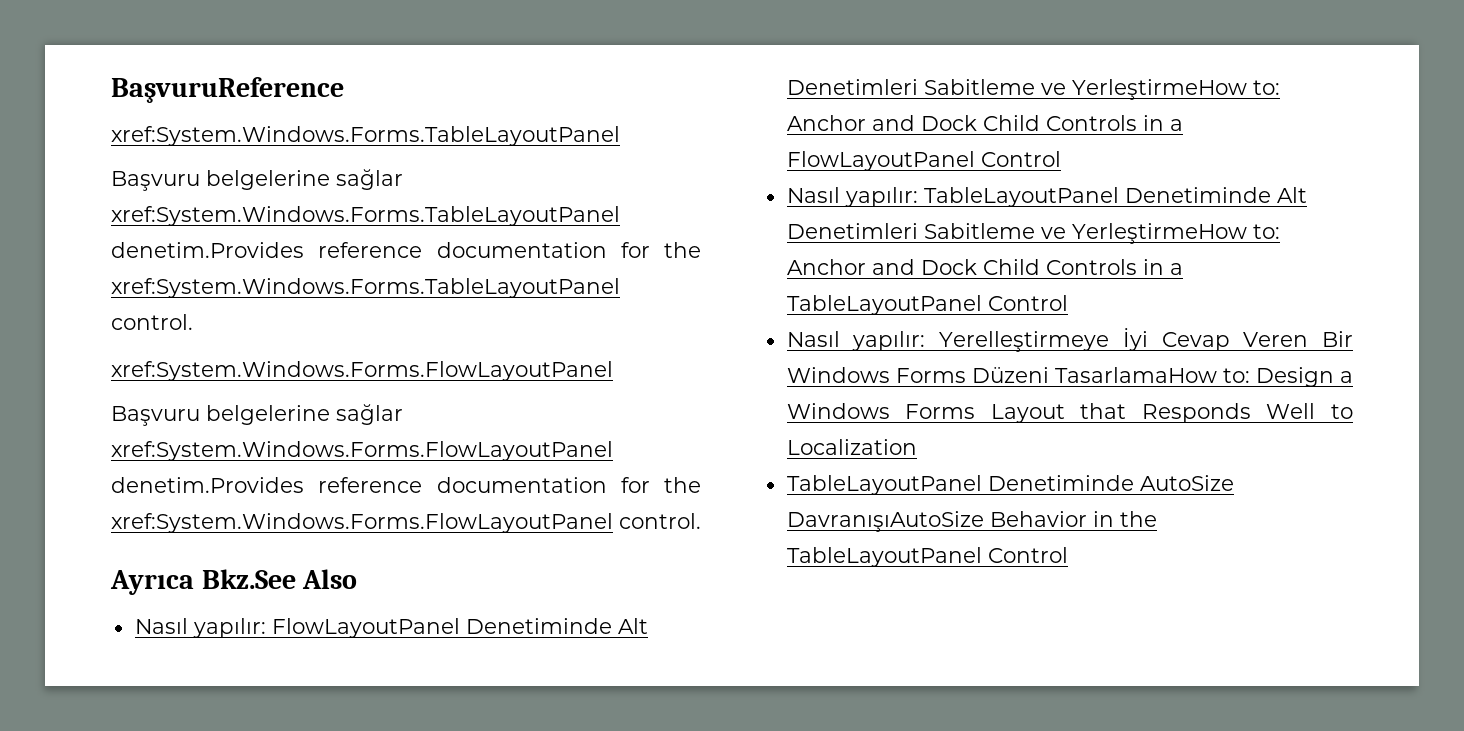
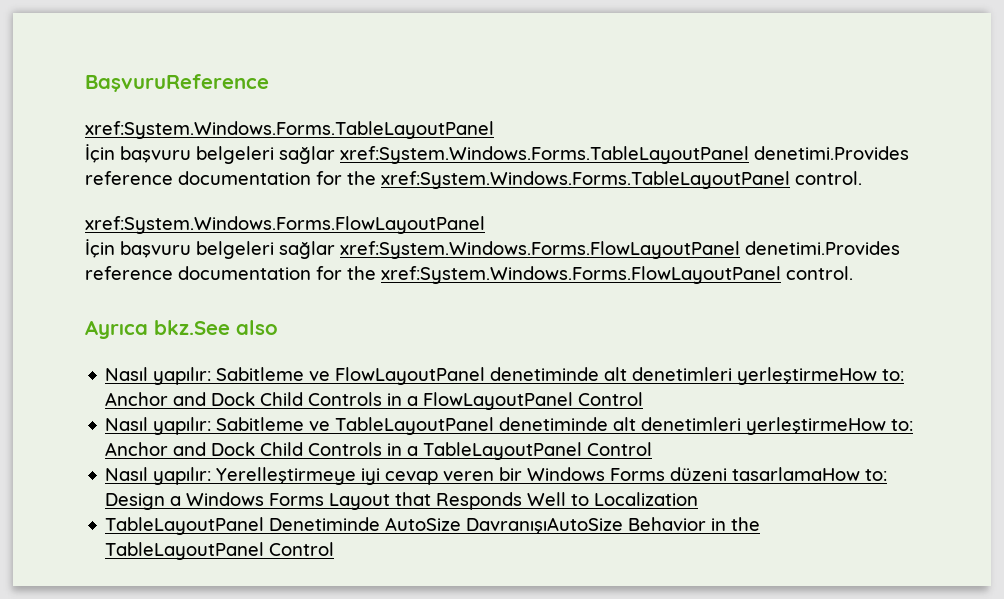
- Başvuru belgelerine sağlar xref:System.Windows.Forms.TableLayoutPanel denetim.Provides reference documentation for the xref:System.Windows.Forms.TableLayoutPanel control.
+ İçin başvuru belgeleri sağlar xref:System.Windows.Forms.TableLayoutPanel denetimi.Provides reference documentation for the xref:System.Windows.Forms.TableLayoutPanel control.
- Başvuru belgelerine sağlar xref:System.Windows.Forms.FlowLayoutPanel denetim.Provides reference documentation for the xref:System.Windows.Forms.FlowLayoutPanel control.
+ İçin başvuru belgeleri sağlar xref:System.Windows.Forms.FlowLayoutPanel denetimi.Provides reference documentation for the xref:System.Windows.Forms.FlowLayoutPanel control.
- Ayrıca Bkz.See Also
- Nasıl yapılır: FlowLayoutPanel Denetiminde Alt Denetimleri Sabitleme ve YerleştirmeHow to: Anchor and Dock Child Controls in a FlowLayoutPanel Control
+ Ayrıca bkz.See also
+ Nasıl yapılır: Sabitleme ve FlowLayoutPanel denetiminde alt denetimleri yerleştirmeHow to: Anchor and Dock Child Controls in a FlowLayoutPanel Control
- Nasıl yapılır: TableLayoutPanel Denetiminde Alt Denetimleri Sabitleme ve YerleştirmeHow to: Anchor and Dock Child Controls in a TableLayoutPanel Control
+ Nasıl yapılır: Sabitleme ve TableLayoutPanel denetiminde alt denetimleri yerleştirmeHow to: Anchor and Dock Child Controls in a TableLayoutPanel Control
- Nasıl yapılır: Yerelleştirmeye İyi Cevap Veren Bir Windows Forms Düzeni TasarlamaHow to: Design a Windows Forms Layout that Responds Well to Localization
+ Nasıl yapılır: Yerelleştirmeye iyi cevap veren bir Windows Forms düzeni tasarlamaHow to: Design a Windows Forms Layout that Responds Well to Localization

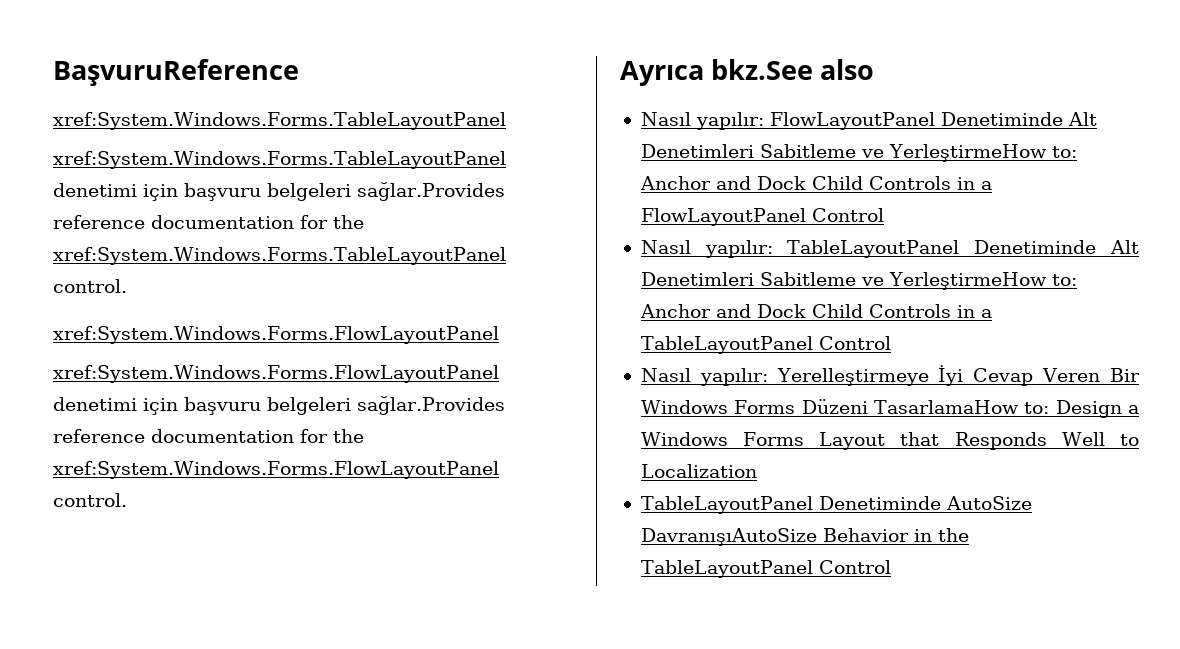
- İçin başvuru belgeleri sağlar xref:System.Windows.Forms.TableLayoutPanel denetimi.Provides reference documentation for the xref:System.Windows.Forms.TableLayoutPanel control.
+ xref:System.Windows.Forms.TableLayoutPanel denetimi için başvuru belgeleri sağlar.Provides reference documentation for the xref:System.Windows.Forms.TableLayoutPanel control.
- İçin başvuru belgeleri sağlar xref:System.Windows.Forms.FlowLayoutPanel denetimi.Provides reference documentation for the xref:System.Windows.Forms.FlowLayoutPanel control.
+ xref:System.Windows.Forms.FlowLayoutPanel denetimi için başvuru belgeleri sağlar.Provides reference documentation for the xref:System.Windows.Forms.FlowLayoutPanel control.
- Nasıl yapılır: Sabitleme ve FlowLayoutPanel denetiminde alt denetimleri yerleştirmeHow to: Anchor and Dock Child Controls in a FlowLayoutPanel Control
+ Nasıl yapılır: FlowLayoutPanel Denetiminde Alt Denetimleri Sabitleme ve YerleştirmeHow to: Anchor and Dock Child Controls in a FlowLayoutPanel Control
- Nasıl yapılır: Sabitleme ve TableLayoutPanel denetiminde alt denetimleri yerleştirmeHow to: Anchor and Dock Child Controls in a TableLayoutPanel Control
+ Nasıl yapılır: TableLayoutPanel Denetiminde Alt Denetimleri Sabitleme ve YerleştirmeHow to: Anchor and Dock Child Controls in a TableLayoutPanel Control
- Nasıl yapılır: Yerelleştirmeye iyi cevap veren bir Windows Forms düzeni tasarlamaHow to: Design a Windows Forms Layout that Responds Well to Localization
+ Nasıl yapılır: Yerelleştirmeye İyi Cevap Veren Bir Windows Forms Düzeni TasarlamaHow to: Design a Windows Forms Layout that Responds Well to Localization

